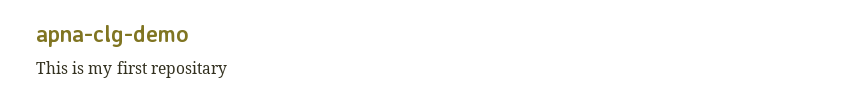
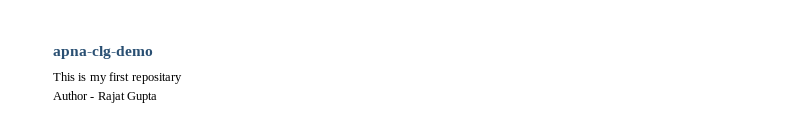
+ Author - Rajat Gupta

